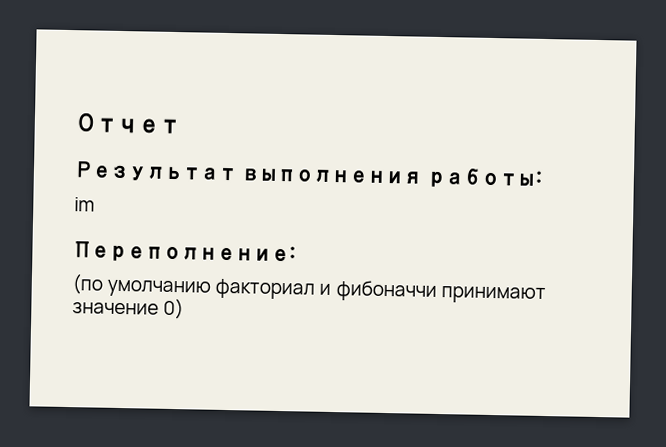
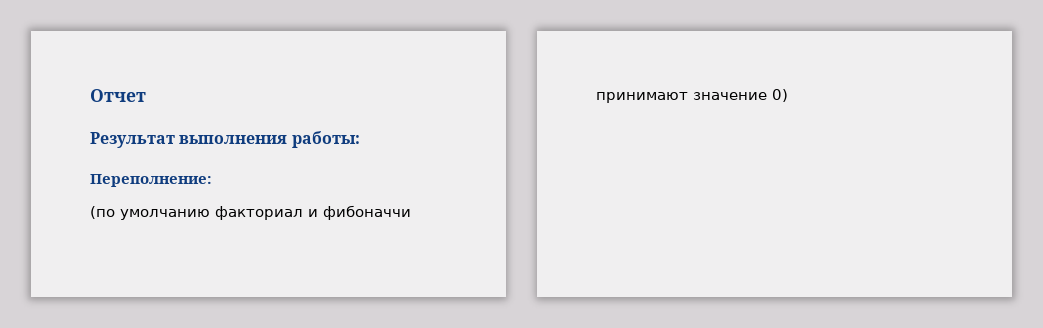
- im

